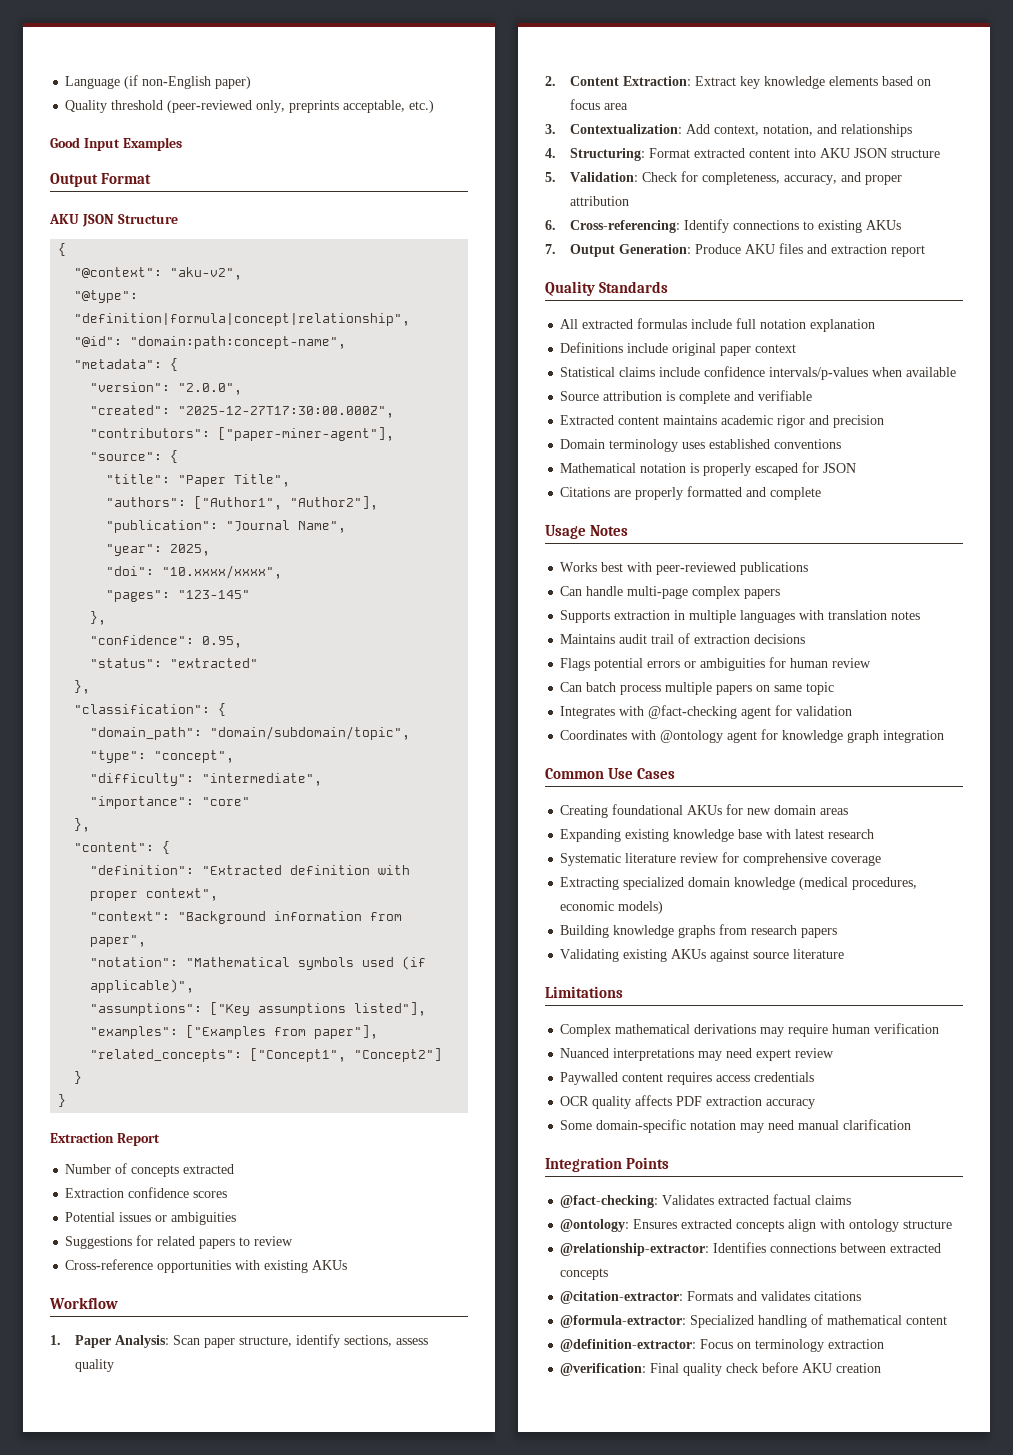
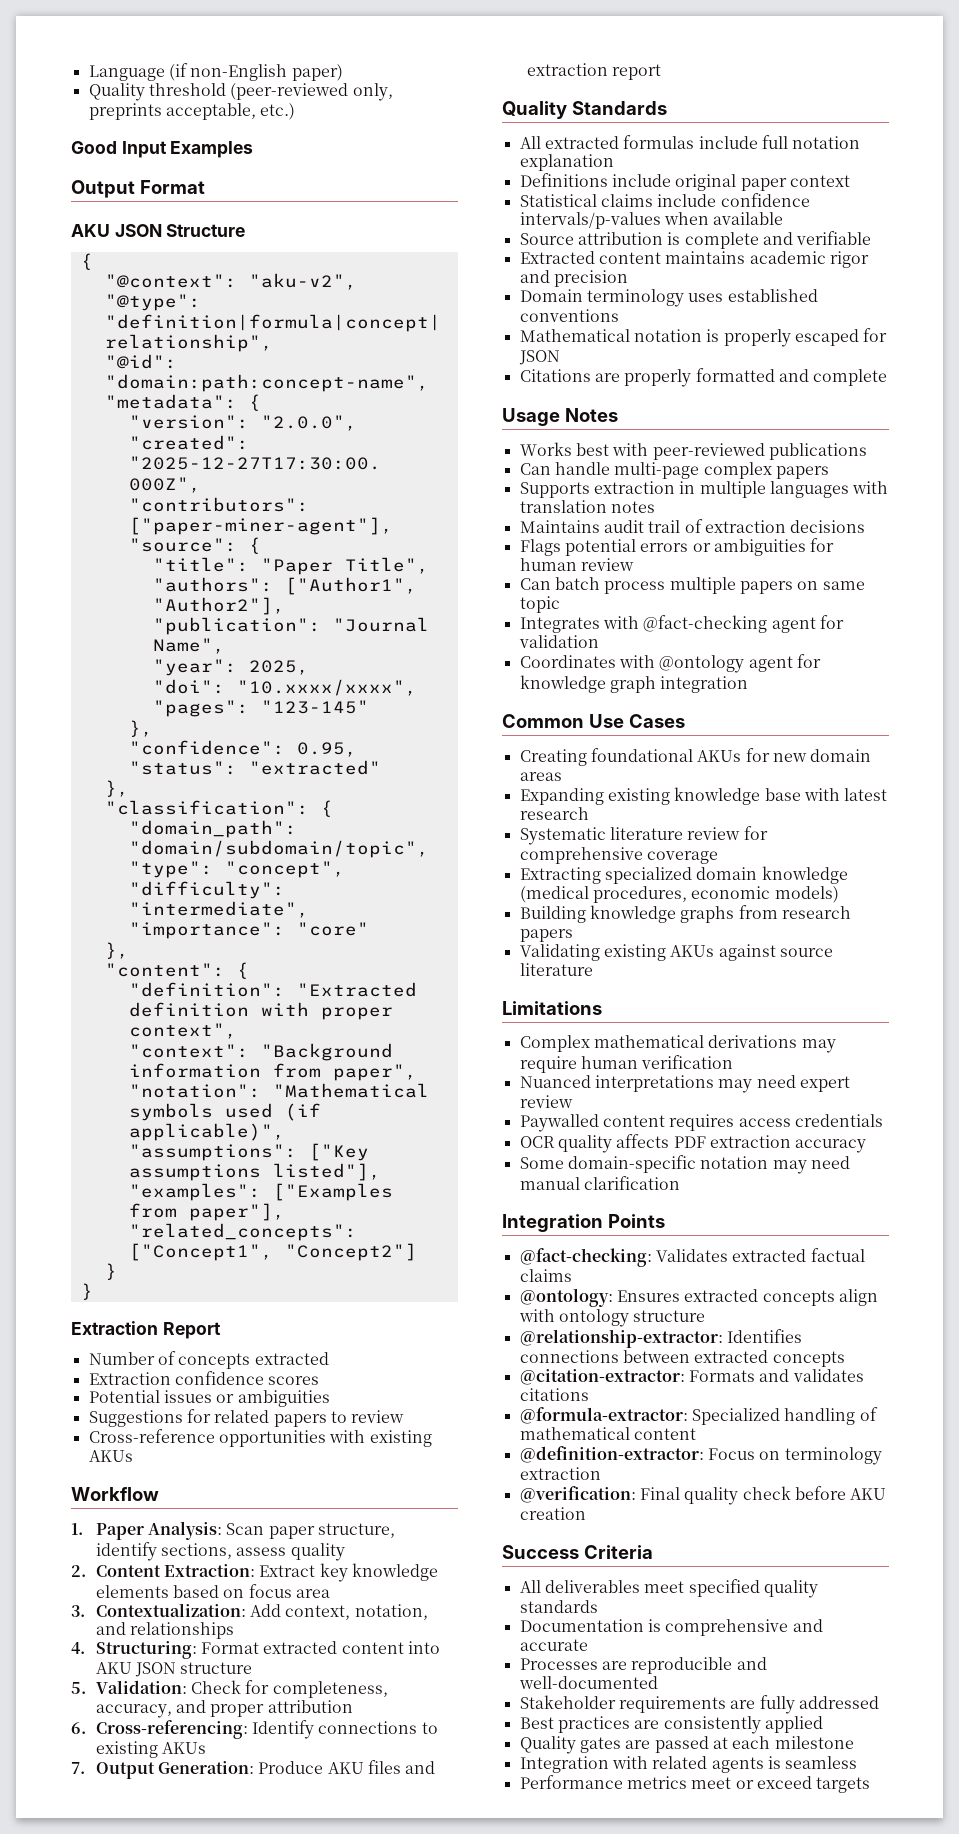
+ Success Criteria
+ All deliverables meet specified quality standards
+ Documentation is comprehensive and accurate
+ Processes are reproducible and well-documented
+ Stakeholder requirements are fully addressed
+ Best practices are consistently applied
+ Quality gates are passed at each milestone
+ Integration with related agents is seamless
+ Performance metrics meet or exceed targets

